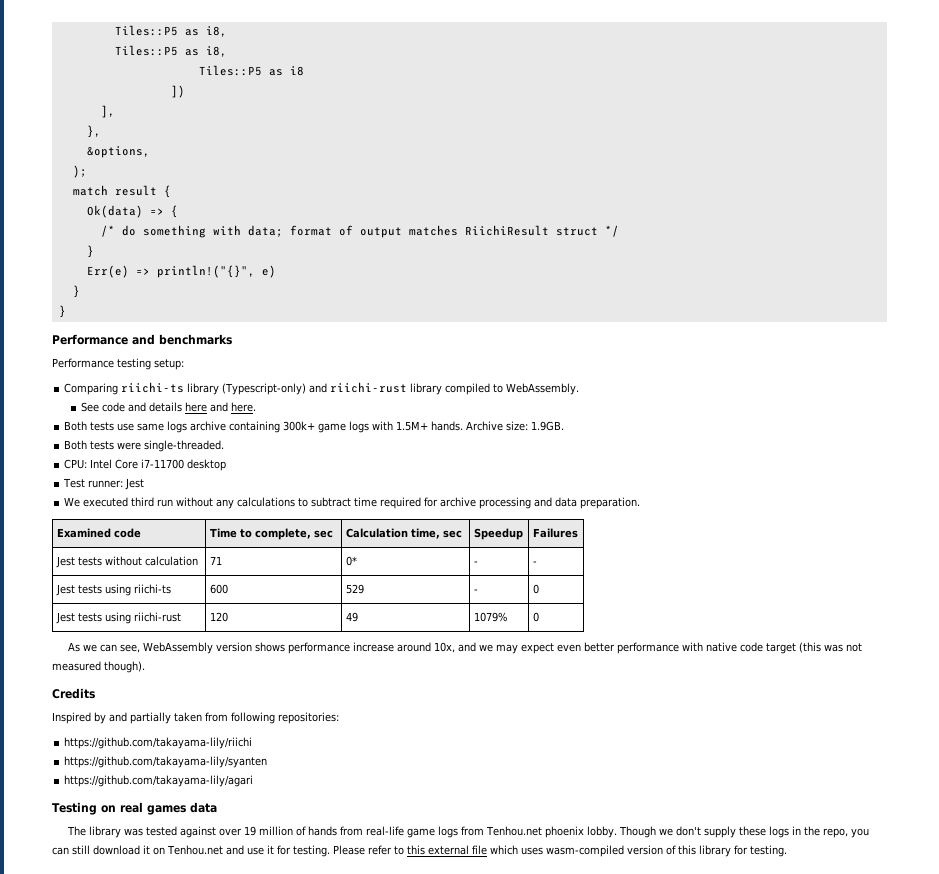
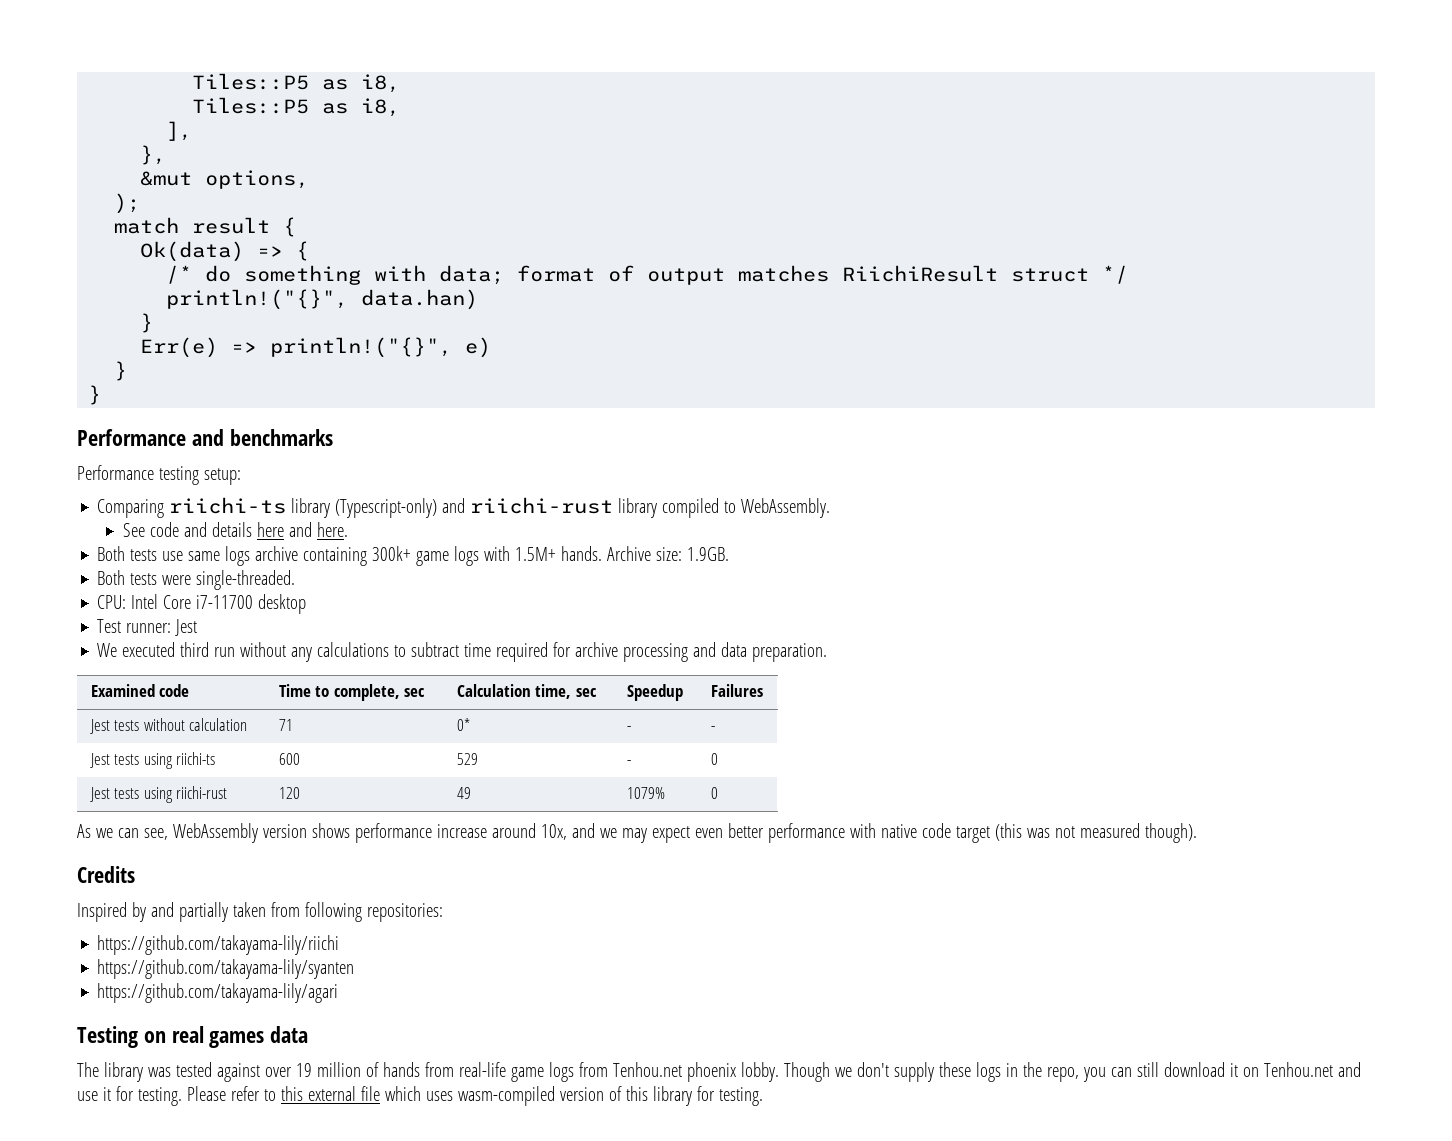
- Tiles::P5 as i8
- ])
- &options,
+ &mut options,
+ println!("{}", data.han)

